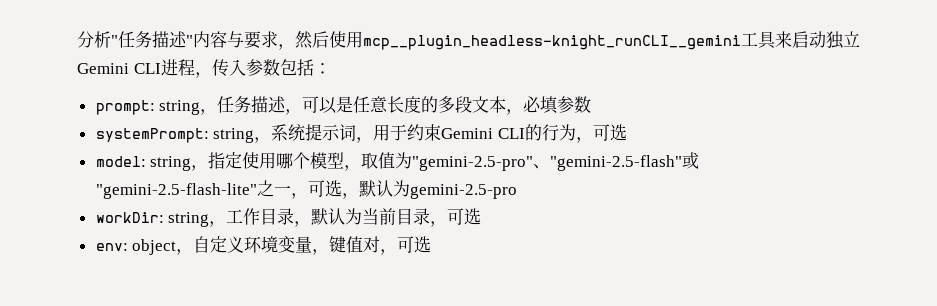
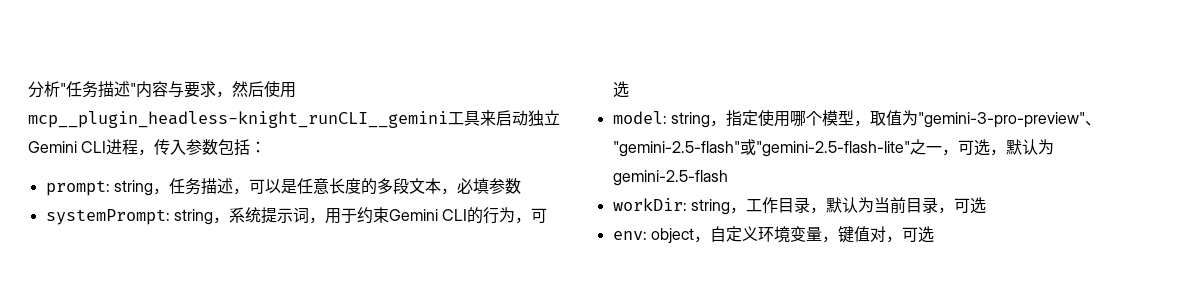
- model: string，指定使用哪个模型，取值为"gemini-2.5-pro"、"gemini-2.5-flash"或"gemini-2.5-flash-lite"之一，可选，默认为gemini-2.5-pro
+ model: string，指定使用哪个模型，取值为"gemini-3-pro-preview"、"gemini-2.5-flash"或"gemini-2.5-flash-lite"之一，可选，默认为gemini-2.5-flash

